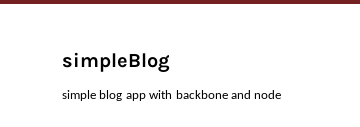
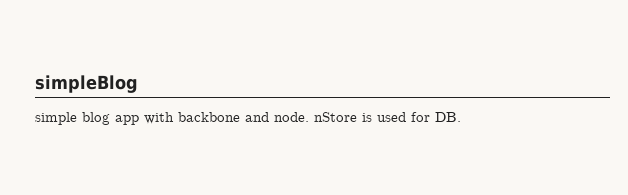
- simple blog app with backbone and node
+ simple blog app with backbone and node. nStore is used for DB.

